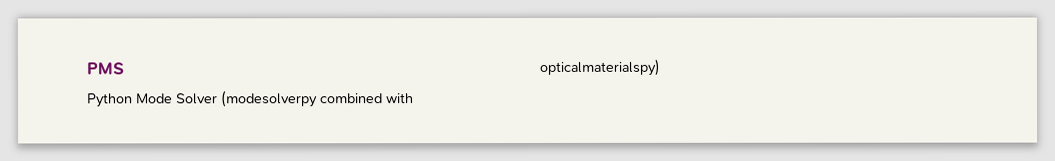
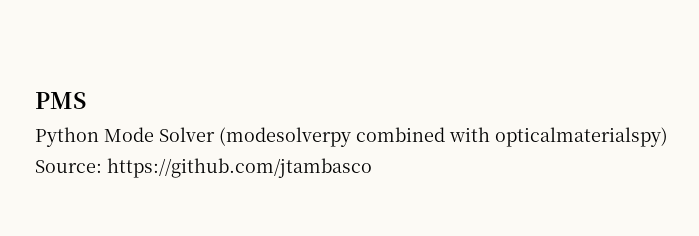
+ Source: https://github.com/jtambasco

